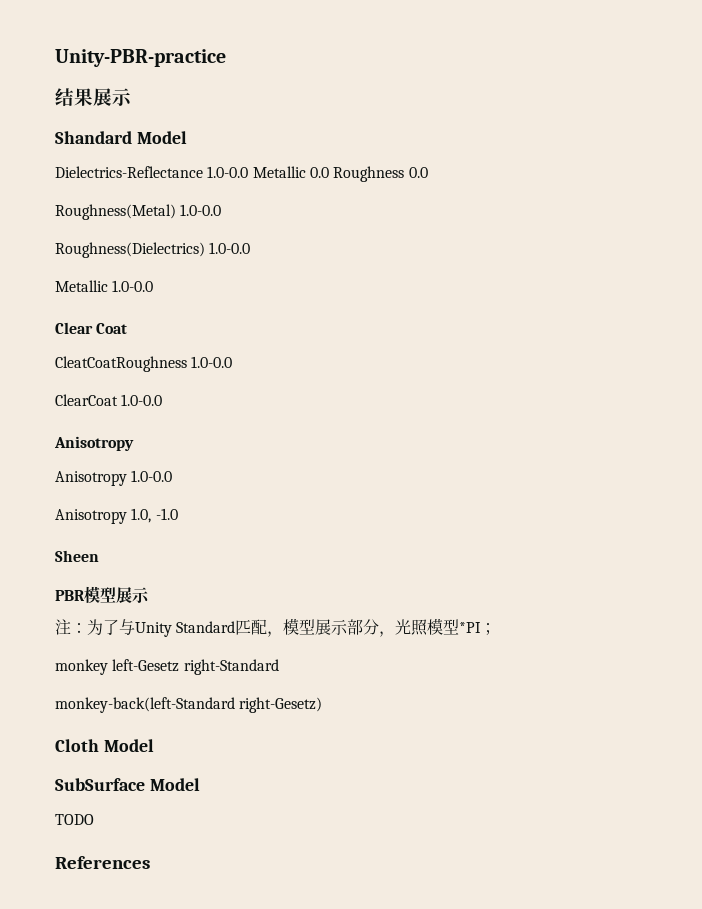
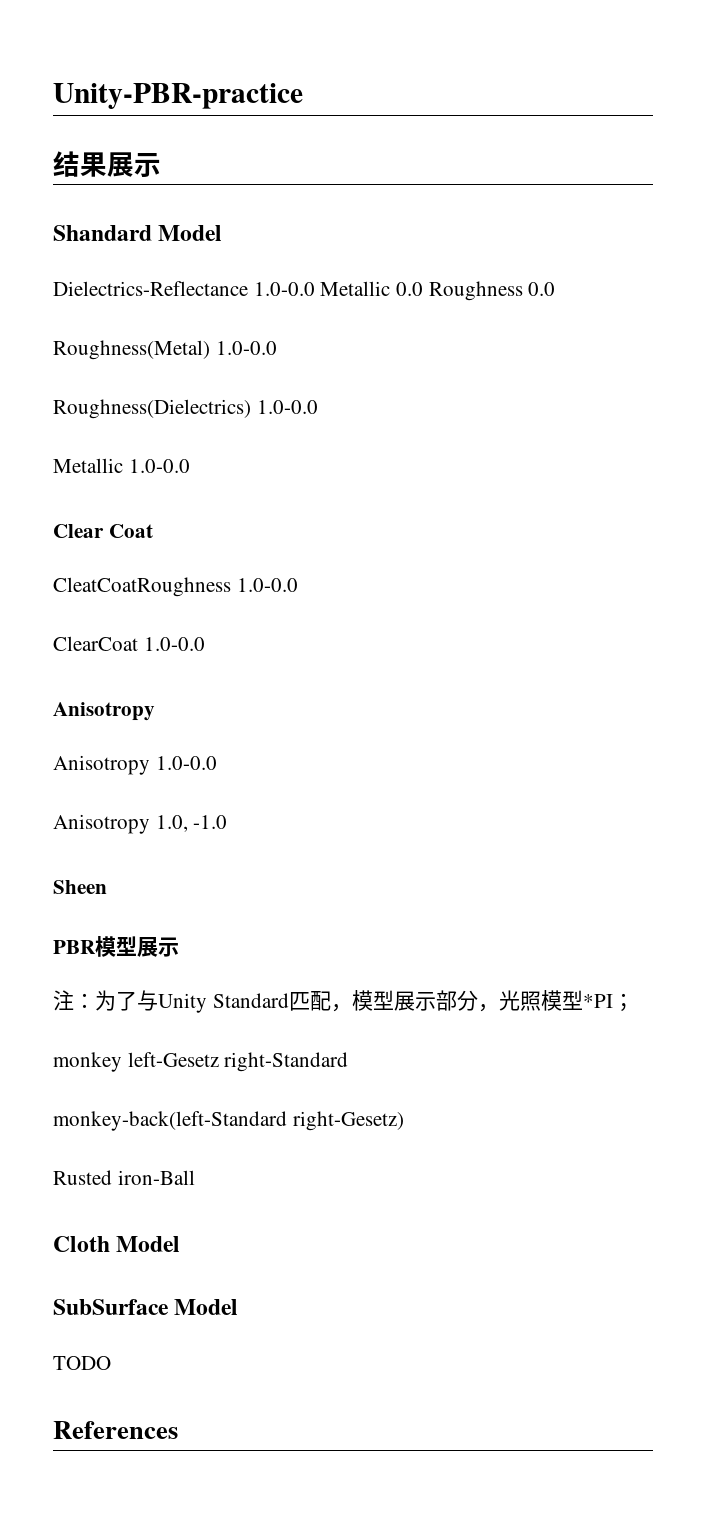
+ Rusted iron-Ball

